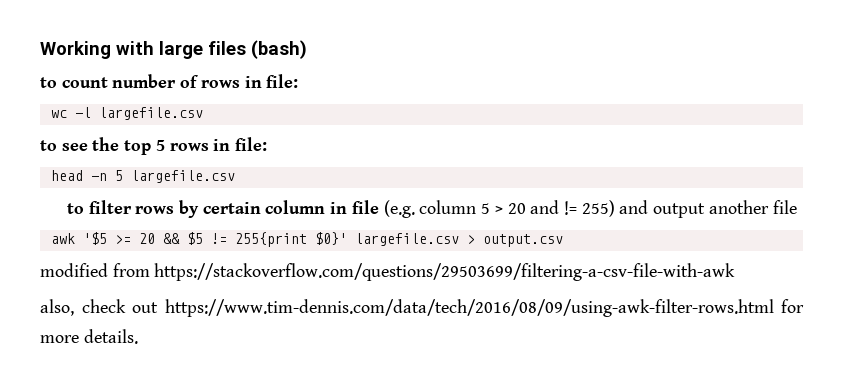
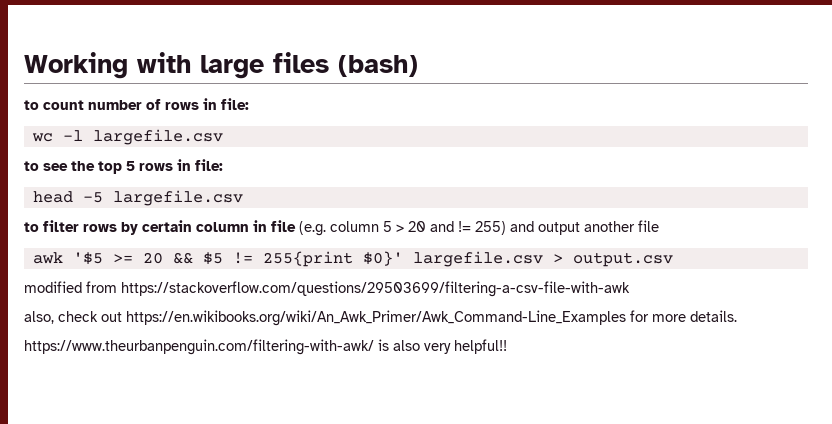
- head -n 5 largefile.csv
+ head -5 largefile.csv
- also, check out https://www.tim-dennis.com/data/tech/2016/08/09/using-awk-filter-rows.html for more details.
+ also, check out https://en.wikibooks.org/wiki/An_Awk_Primer/Awk_Command-Line_Examples for more details.
+ https://www.theurbanpenguin.com/filtering-with-awk/ is also very helpful!!

